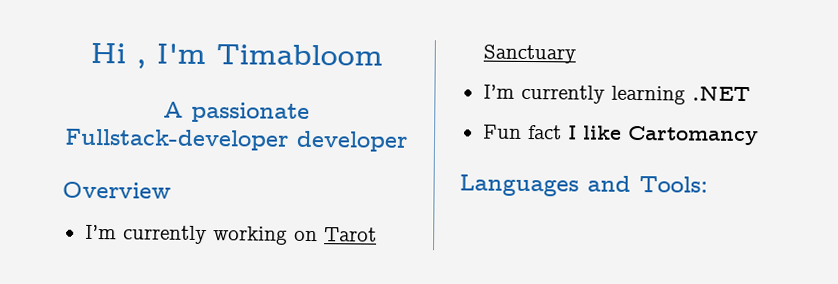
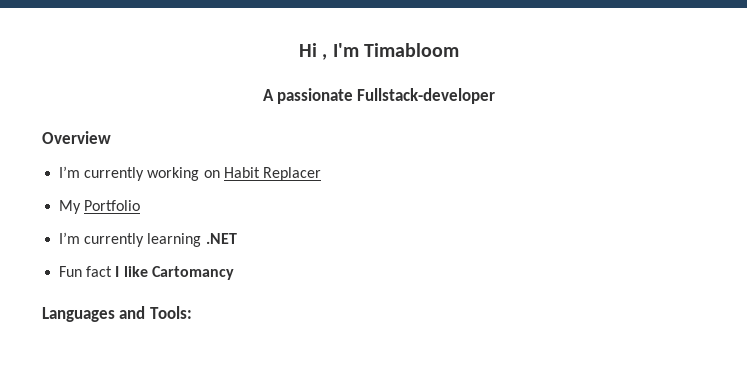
- A passionate Fullstack-developer developer
+ A passionate Fullstack-developer
- I’m currently working on Tarot Sanctuary
+ I’m currently working on Habit Replacer
+ My Portfolio

